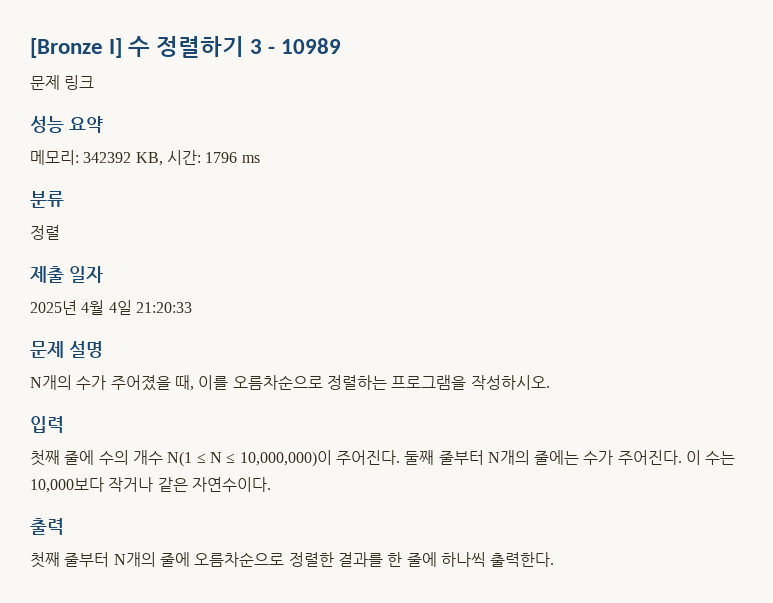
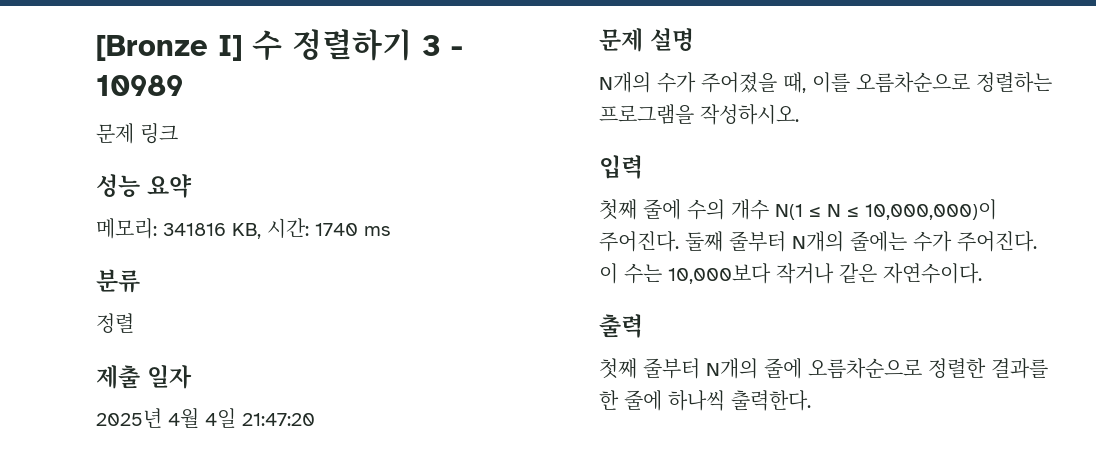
- 메모리: 342392 KB, 시간: 1796 ms
+ 메모리: 341816 KB, 시간: 1740 ms
- 2025년 4월 4일 21:20:33
+ 2025년 4월 4일 21:47:20

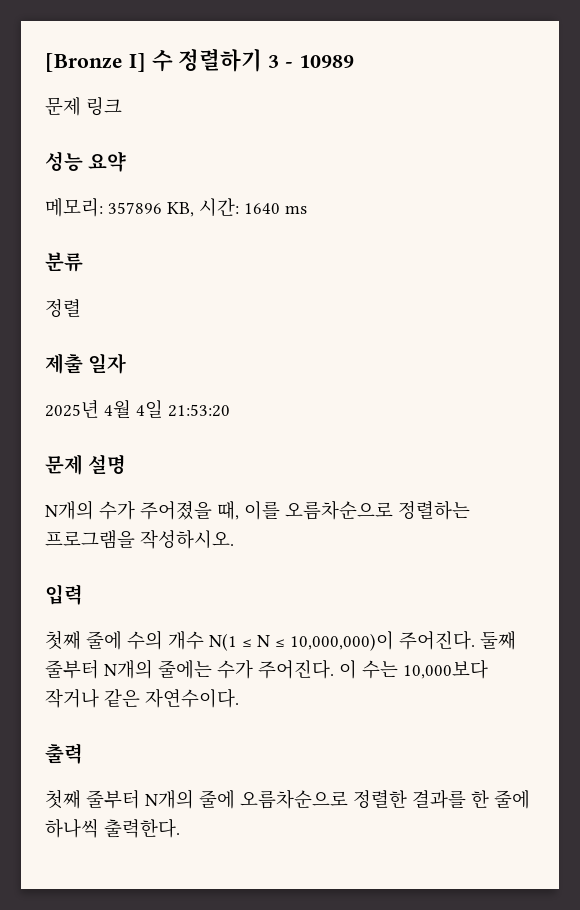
- 메모리: 341816 KB, 시간: 1740 ms
+ 메모리: 357896 KB, 시간: 1640 ms
- 2025년 4월 4일 21:47:20
+ 2025년 4월 4일 21:53:20

